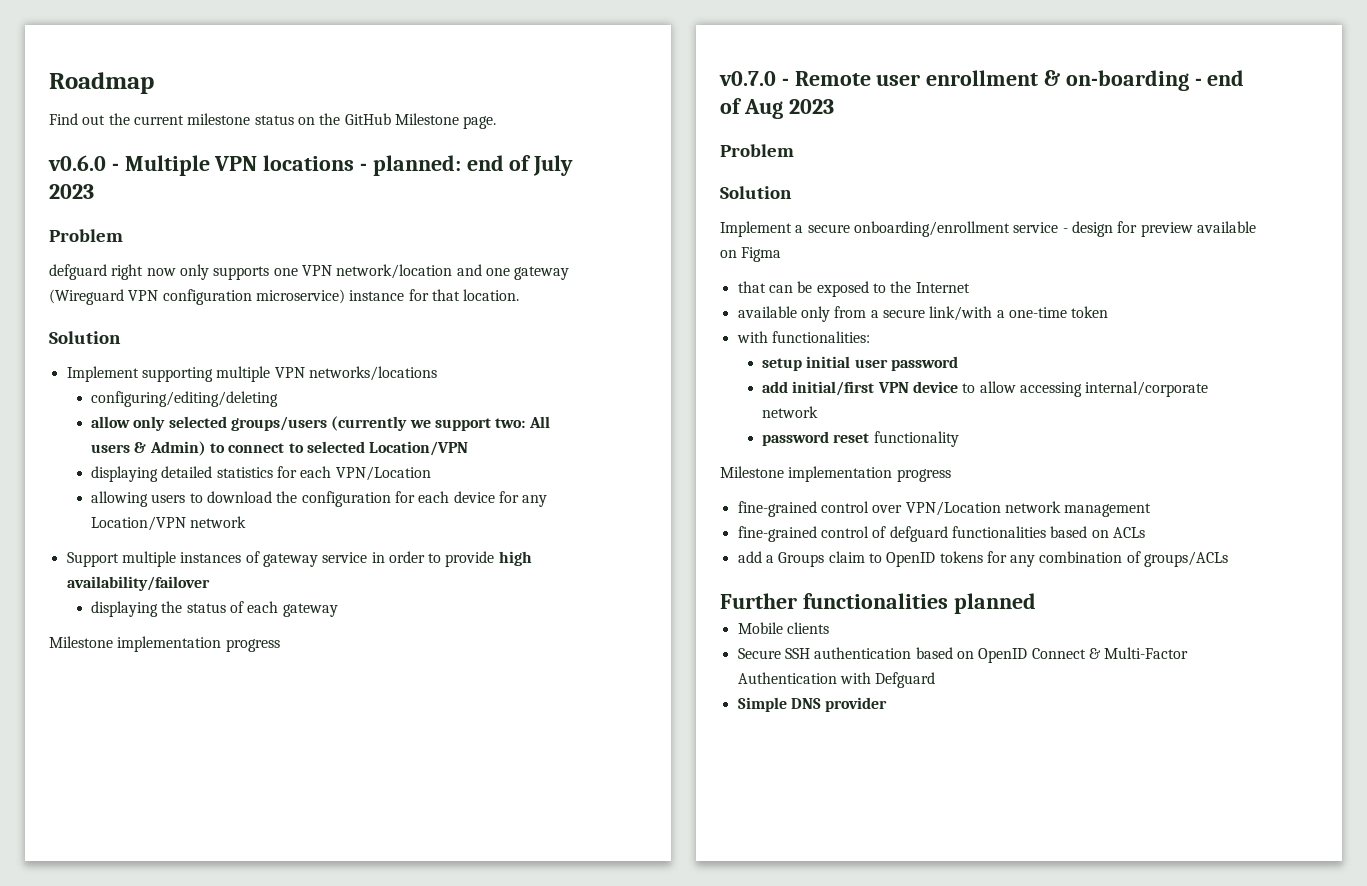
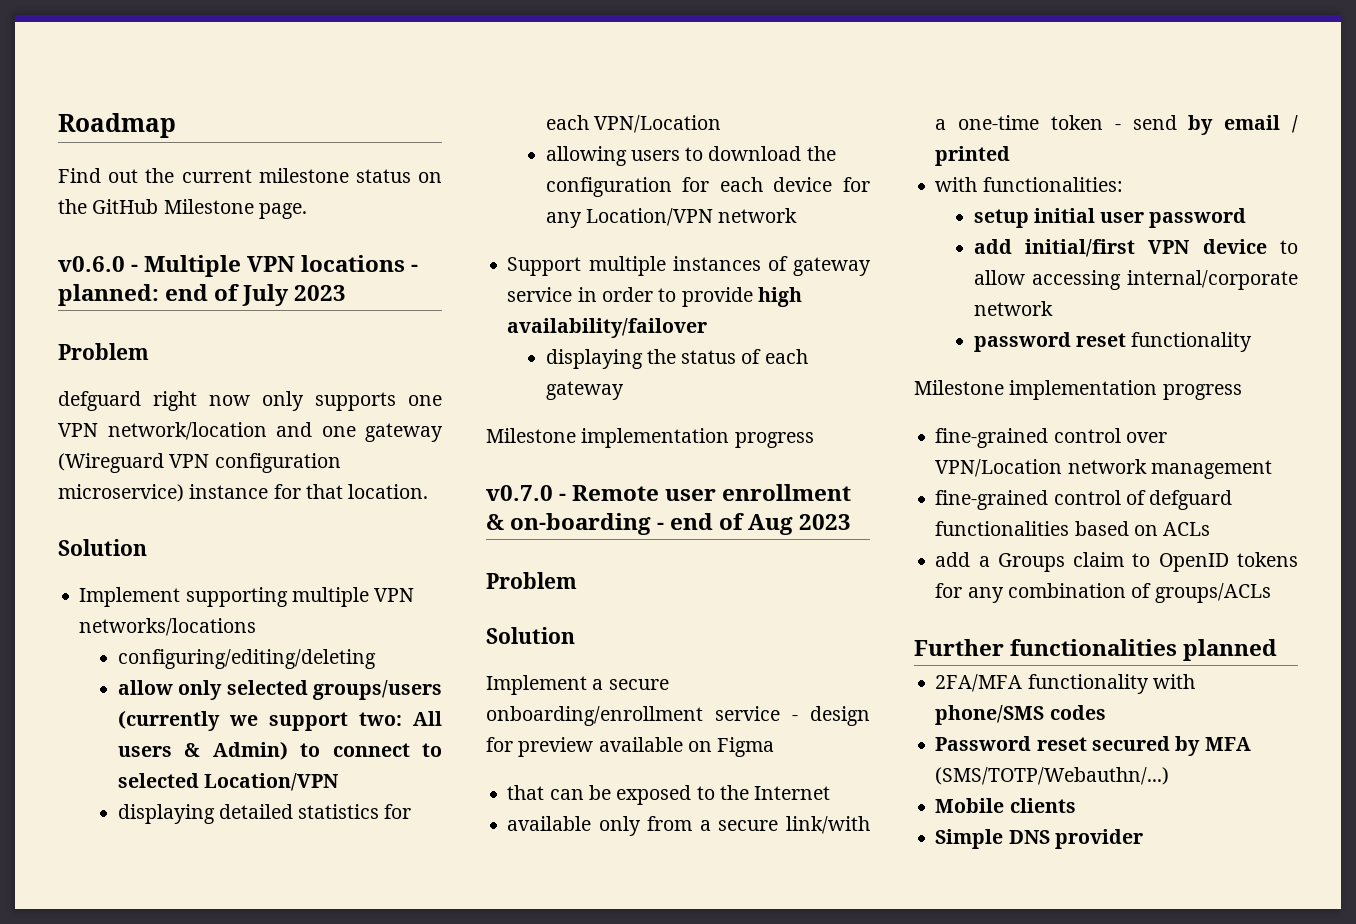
- available only from a secure link/with a one-time token
+ available only from a secure link/with a one-time token - send by email / printed
+ 2FA/MFA functionality with phone/SMS codes
+ Password reset secured by MFA (SMS/TOTP/Webauthn/...)
  Mobile clients
- Secure SSH authentication based on OpenID Connect & Multi-Factor Authentication with Defguard

